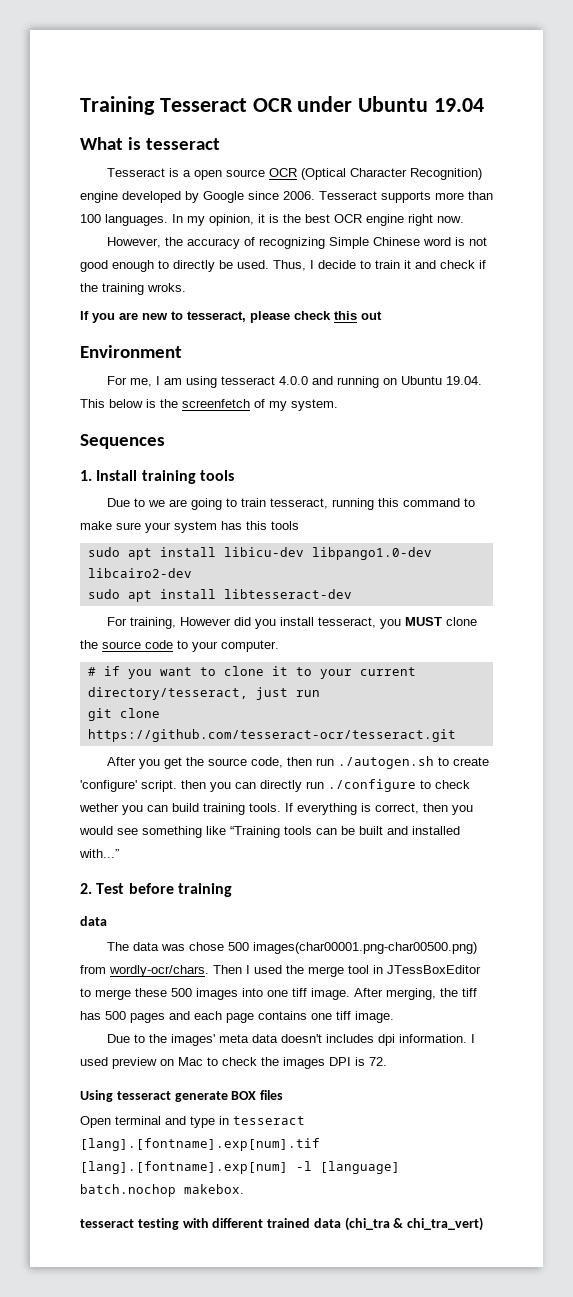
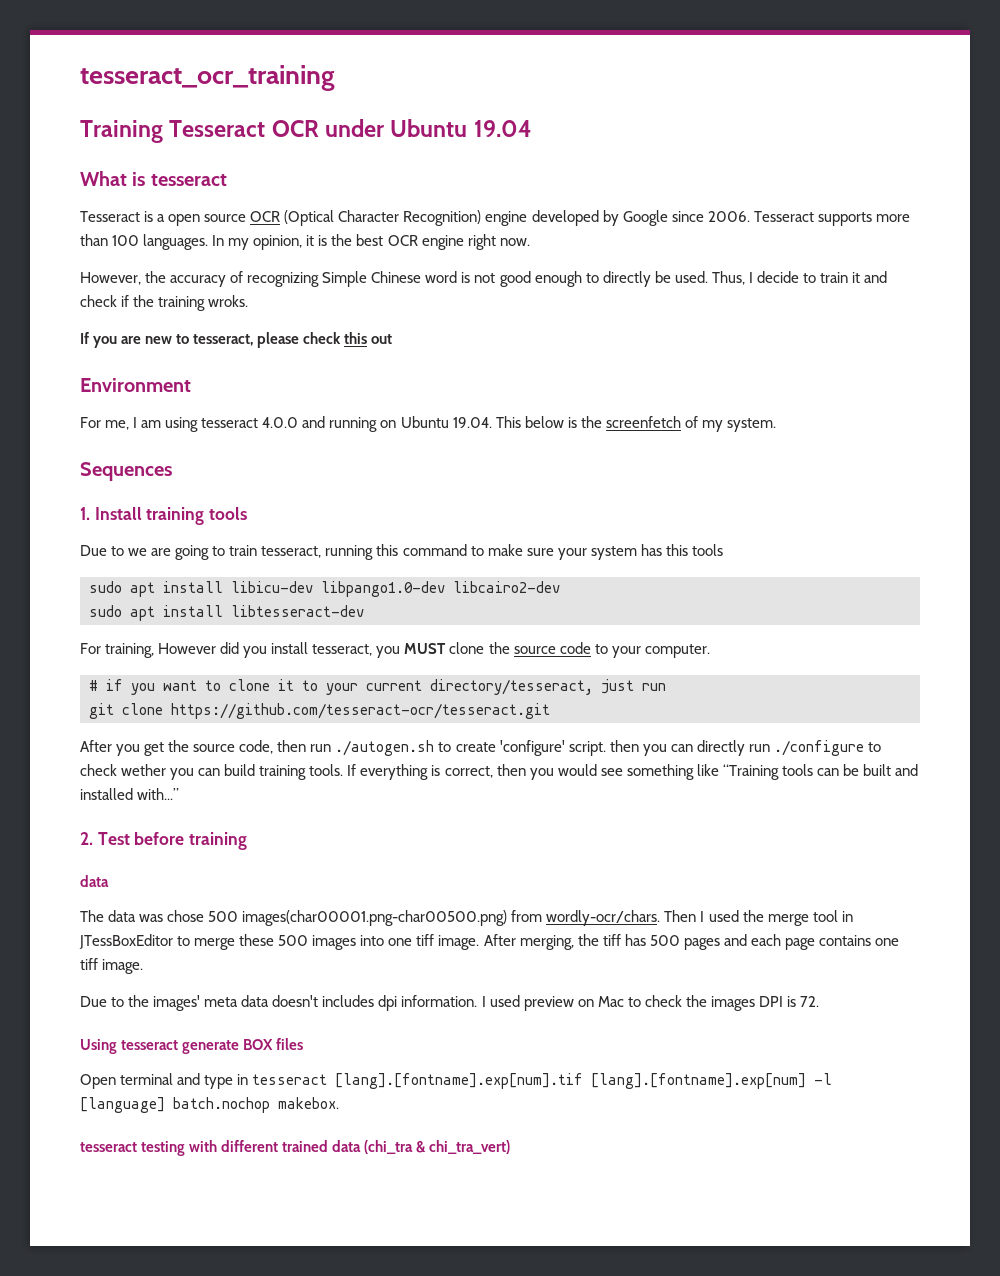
+ tesseract_ocr_training

